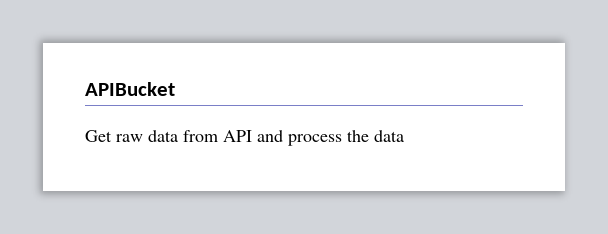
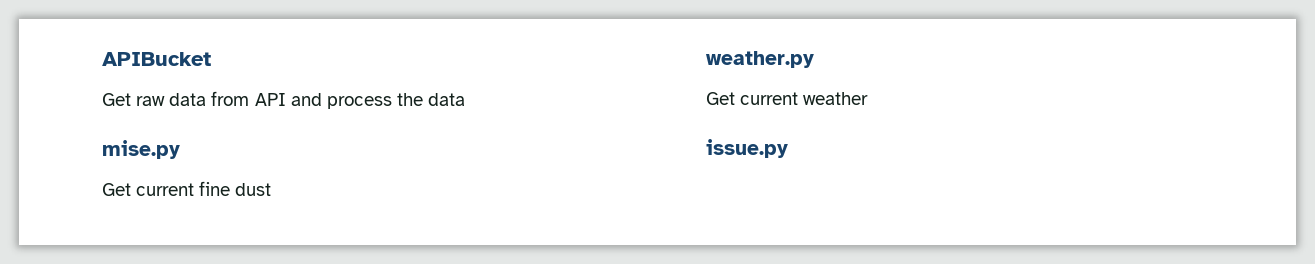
+ mise.py
+ Get current fine dust
+ weather.py
+ Get current weather
+ issue.py

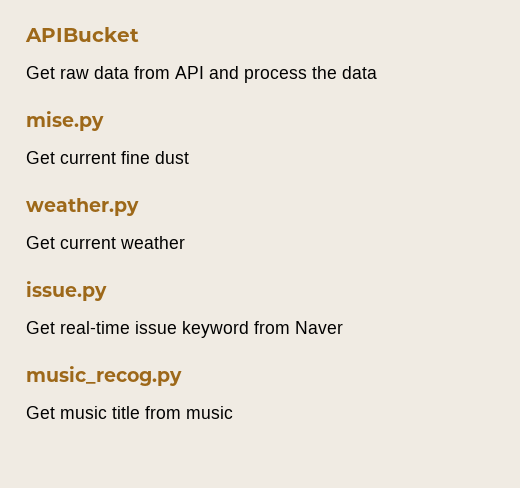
+ Get real-time issue keyword from Naver
+ music_recog.py
+ Get music title from music

